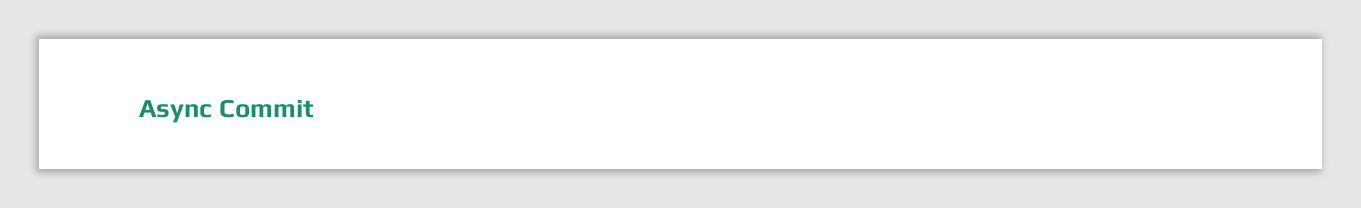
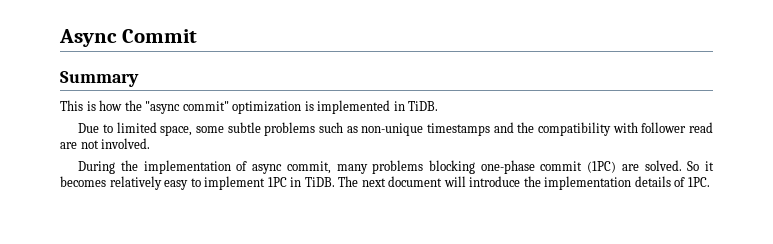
+ Summary
+ This is how the "async commit" optimization is implemented in TiDB.
+ Due to limited space, some subtle problems such as non-unique timestamps and the compatibility with follower read are not involved.
+ During the implementation of async commit, many problems blocking one-phase commit (1PC) are solved. So it becomes relatively easy to implement 1PC in TiDB. The next document will introduce the implementation details of 1PC.

